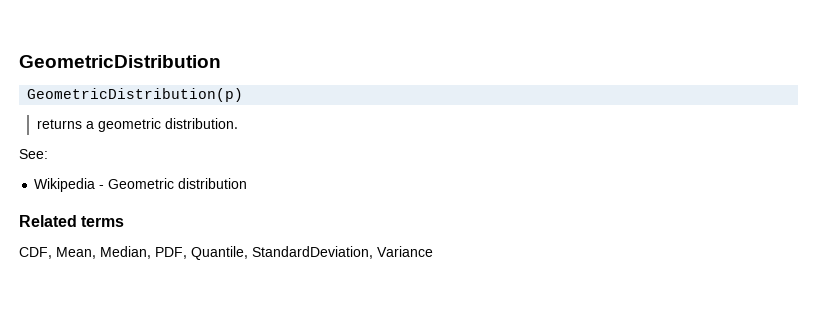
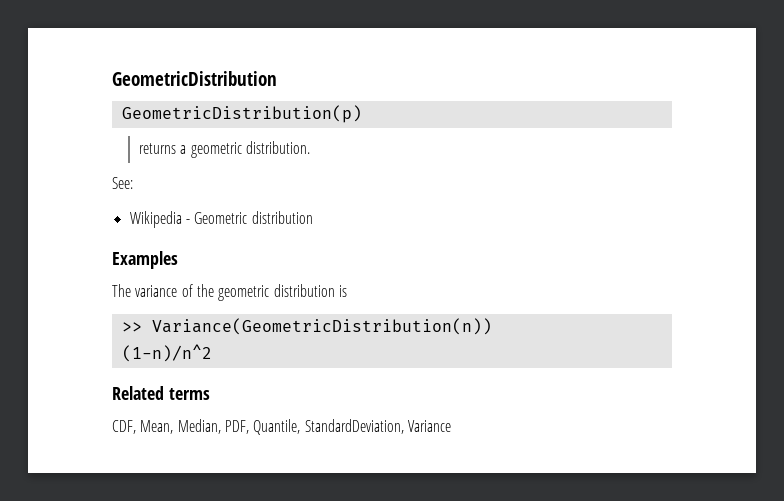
+ Examples
+ The variance of the geometric distribution is
+ >> Variance(GeometricDistribution(n))
+ (1-n)/n^2

